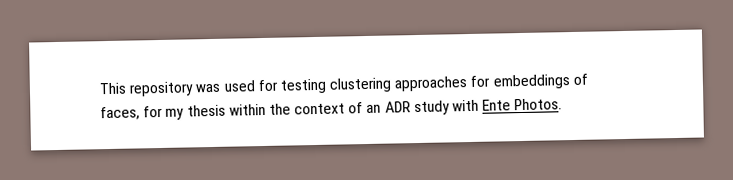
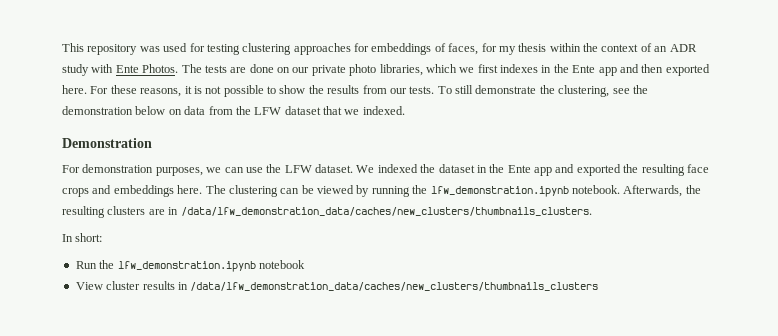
+ The tests are done on our private photo libraries, which we first indexes in the Ente app and then exported here. For these reasons, it is not possible to show the results from our tests. To still demonstrate the clustering, see the demonstration below on data from the LFW dataset that we indexed.
+ Demonstration
+ For demonstration purposes, we can use the LFW dataset. We indexed the dataset in the Ente app and exported the resulting face crops and embeddings here. The clustering can be viewed by running the lfw_demonstration.ipynb notebook. Afterwards, the resulting clusters are in /data/lfw_demonstration_data/caches/new_clusters/thumbnails_clusters.
+ In short:
+ Run the lfw_demonstration.ipynb notebook
+ View cluster results in /data/lfw_demonstration_data/caches/new_clusters/thumbnails_clusters

